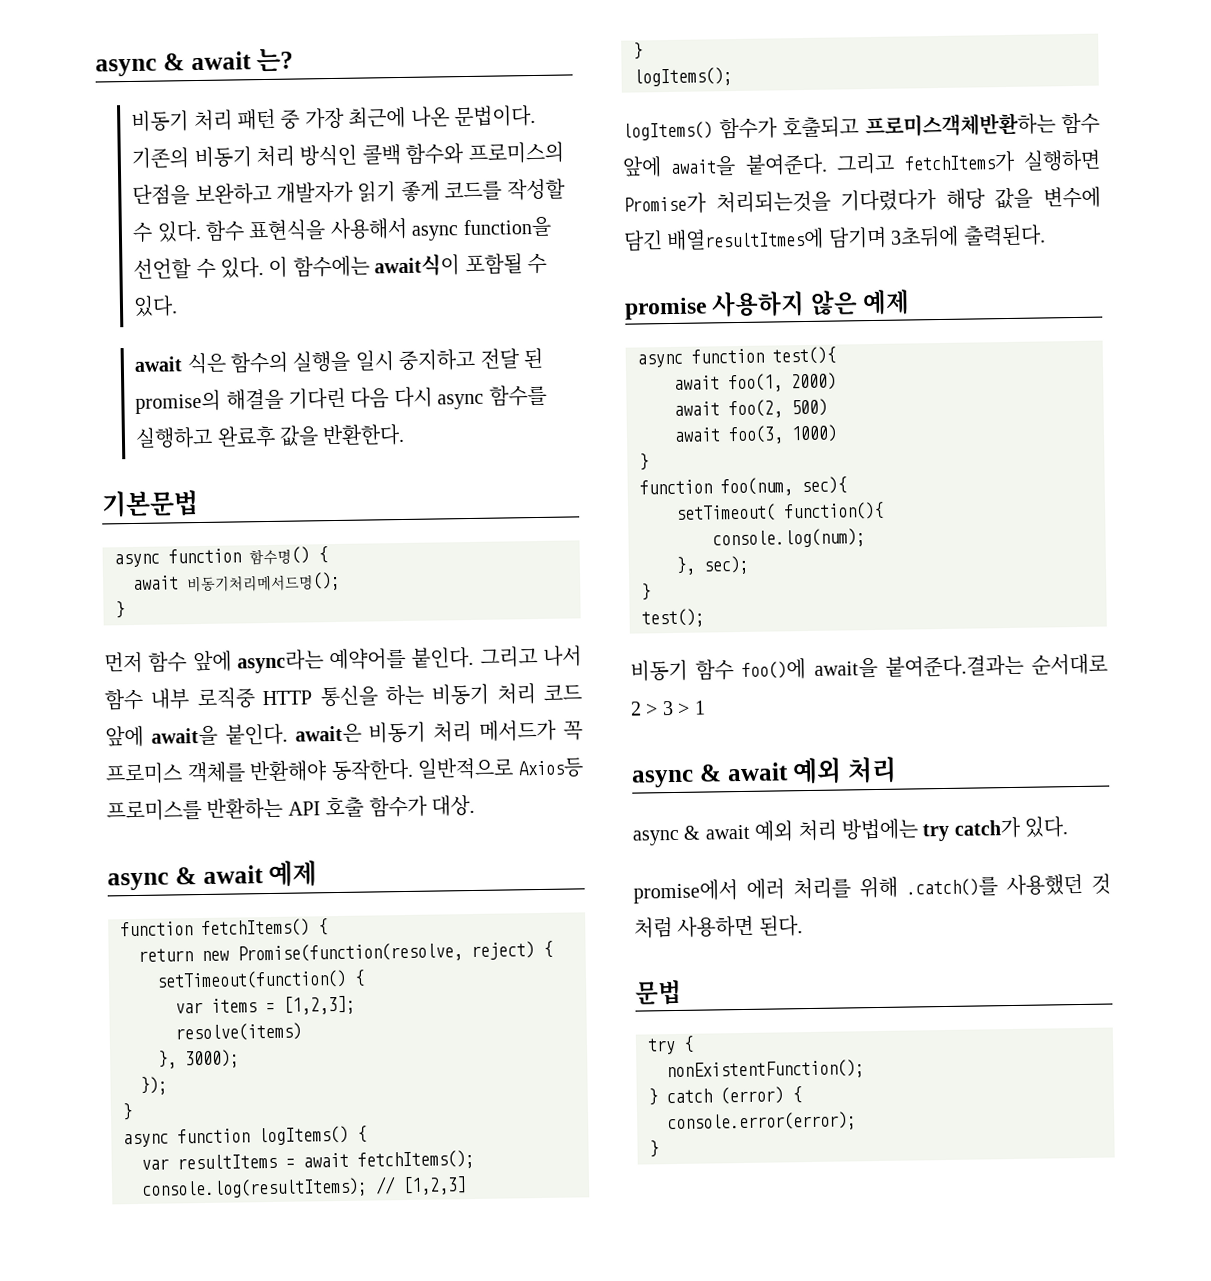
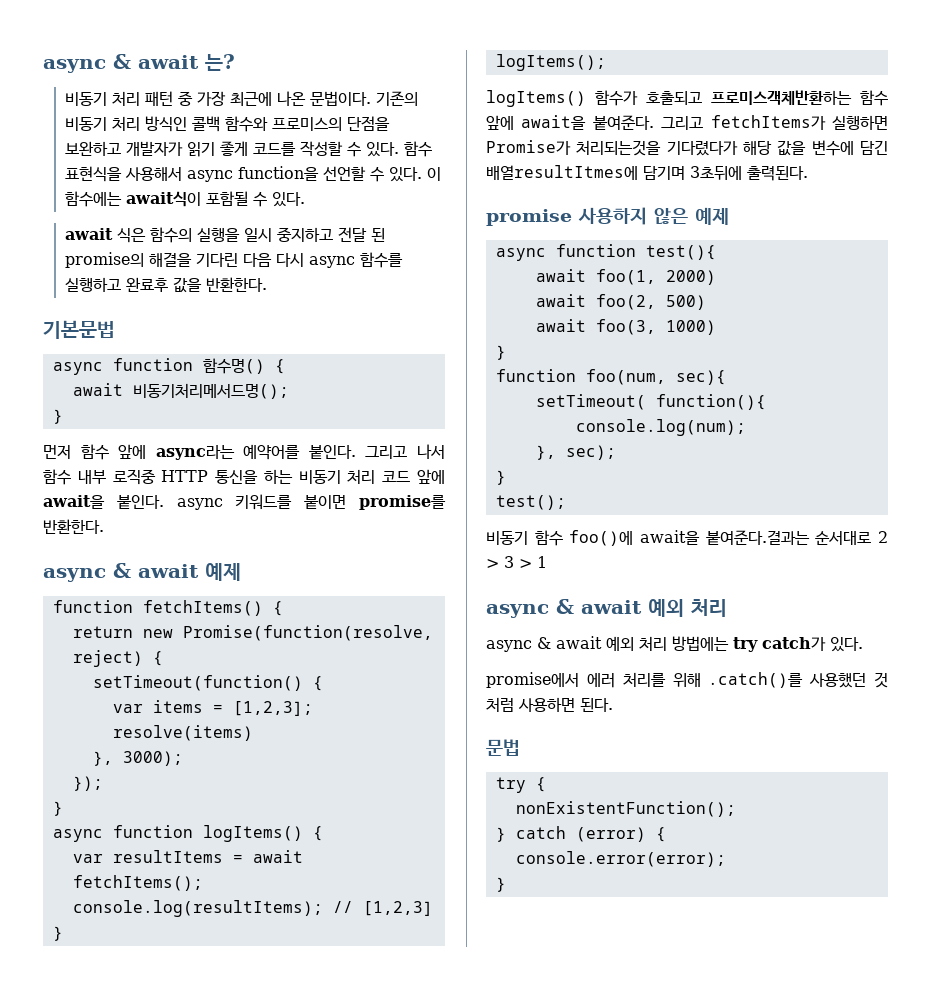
- 그리고 나서 함수 내부 로직중 HTTP 통신을 하는 비동기 처리 코드 앞에 await을 붙인다. await은 비동기 처리 메서드가 꼭 프로미스 객체를 반환해야 동작한다. 일반적으로 Axios등 프로미스를 반환하는 API 호출 함수가 대상.
+ 그리고 나서 함수 내부 로직중 HTTP 통신을 하는 비동기 처리 코드 앞에 await을 붙인다. async 키워드를 붙이면 promise를 반환한다.

